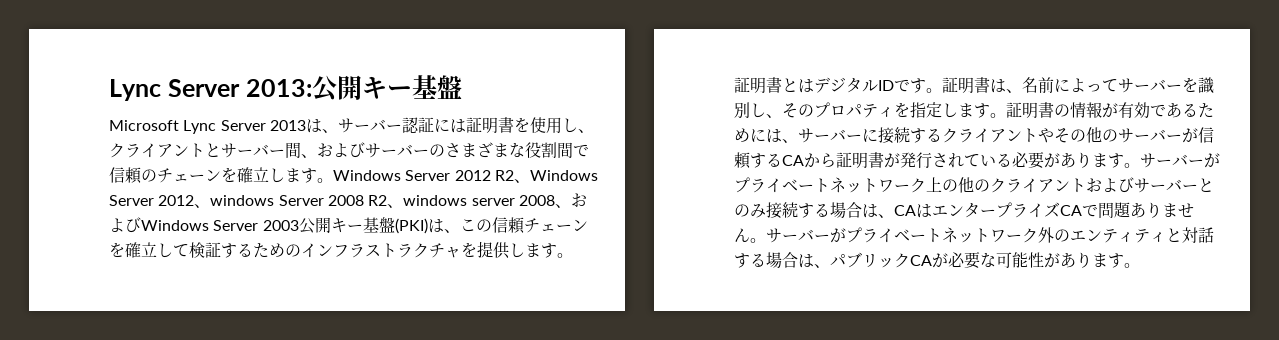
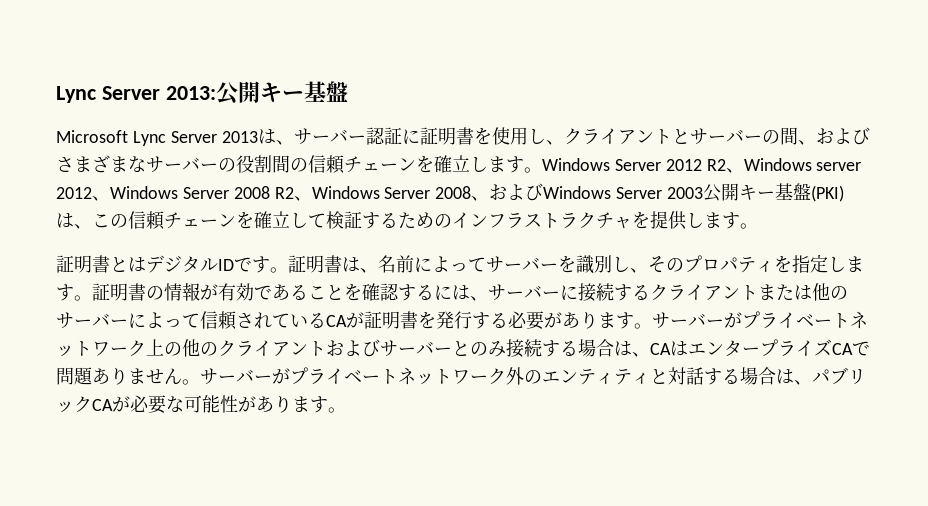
- Microsoft Lync Server 2013は、サーバー認証には証明書を使用し、クライアントとサーバー間、およびサーバーのさまざまな役割間で信頼のチェーンを確立します。
+ Microsoft Lync Server 2013は、サーバー認証に証明書を使用し、クライアントとサーバーの間、およびさまざまなサーバーの役割間の信頼チェーンを確立します。
- Windows Server 2012 R2、Windows Server 2012、windows Server 2008 R2、windows server 2008、およびWindows Server 2003公開キー基盤(PKI)は、この信頼チェーンを確立して検証するためのインフラストラクチャを提供します。
+ Windows Server 2012 R2、Windows server 2012、Windows Server 2008 R2、Windows Server 2008、およびWindows Server 2003公開キー基盤(PKI)は、この信頼チェーンを確立して検証するためのインフラストラクチャを提供します。
- 証明書の情報が有効であるためには、サーバーに接続するクライアントやその他のサーバーが信頼するCAから証明書が発行されている必要があります。
+ 証明書の情報が有効であることを確認するには、サーバーに接続するクライアントまたは他のサーバーによって信頼されているCAが証明書を発行する必要があります。

